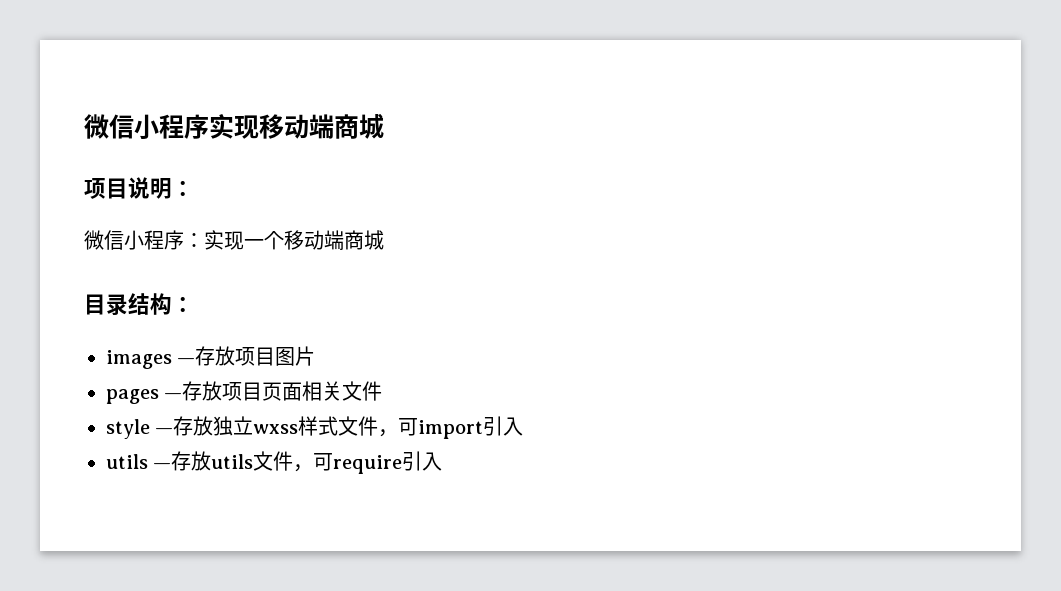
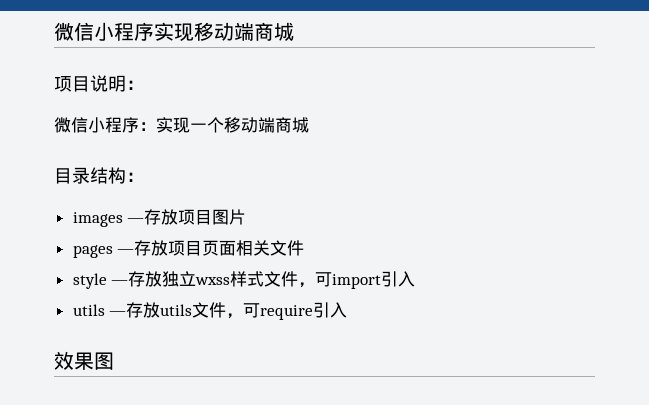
+ 效果图

